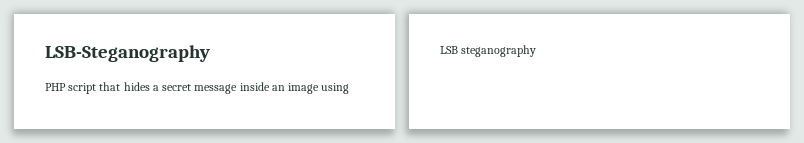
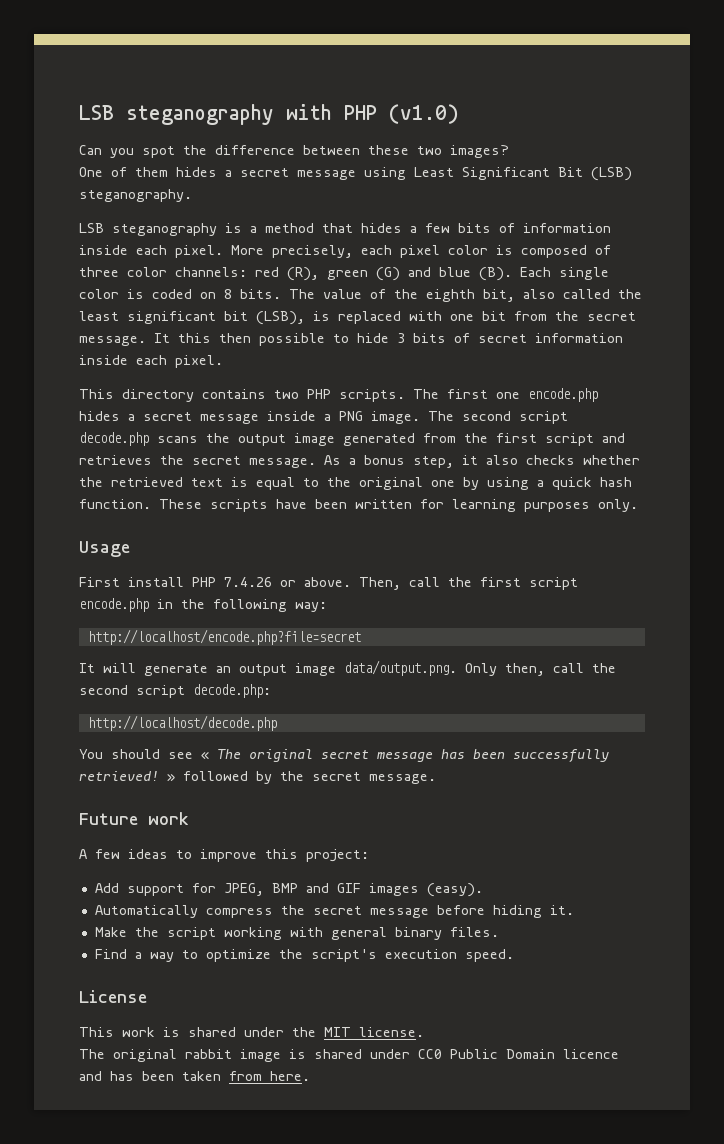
- LSB-Steganography
- PHP script that hides a secret message inside an image using LSB steganography
+ LSB steganography with PHP (v1.0)
+ Can you spot the difference between these two images?
+ One of them hides a secret message using Least Significant Bit (LSB) steganography.
+ LSB steganography is a method that hides a few bits of information inside each pixel. More precisely, each pixel color is composed of three color channels: red (R), green (G) and blue (B). Each single color is coded on 8 bits. The value of the eighth bit, also called the least significant bit (LSB), is replaced with one bit from the secret message. It this then possible to hide 3 bits of secret information inside each pixel.
+ This directory contains two PHP scripts. The first one encode.php hides a secret message inside a PNG image. The second script decode.php scans the output image generated from the first script and retrieves the secret message. As a bonus step, it also checks whether the retrieved text is equal to the original one by using a quick hash function. These scripts have been written for learning purposes only.
+ Usage
+ First install PHP 7.4.26 or above. Then, call the first script encode.php in the following way:
+ http://localhost/encode.php?file=secret
+ It will generate an output image data/output.png. Only then, call the second script decode.php:
+ http://localhost/decode.php
+ You should see « The original secret message has been successfully retrieved! » followed by the secret message.
+ Future work
+ A few ideas to improve this project:
+ Add support for JPEG, BMP and GIF images (easy).
+ Automatically compress the secret message before hiding it.
+ Make the script working with general binary files.
+ Find a way to optimize the script's execution speed.
+ License
+ This work is shared under the MIT license.
+ The original rabbit image is shared under CC0 Public Domain licence and has been taken from here.

